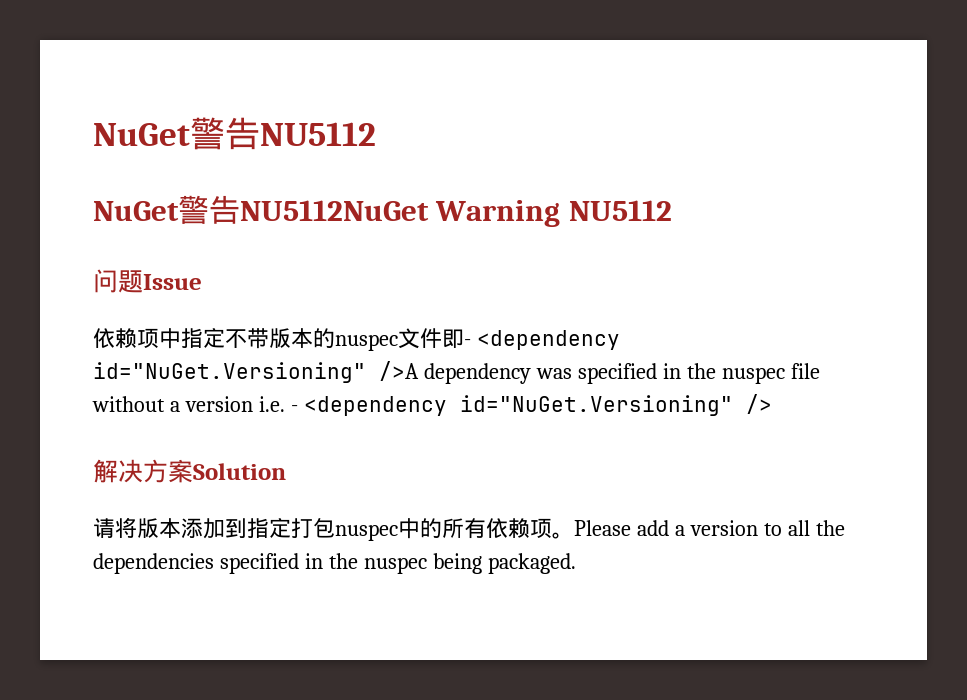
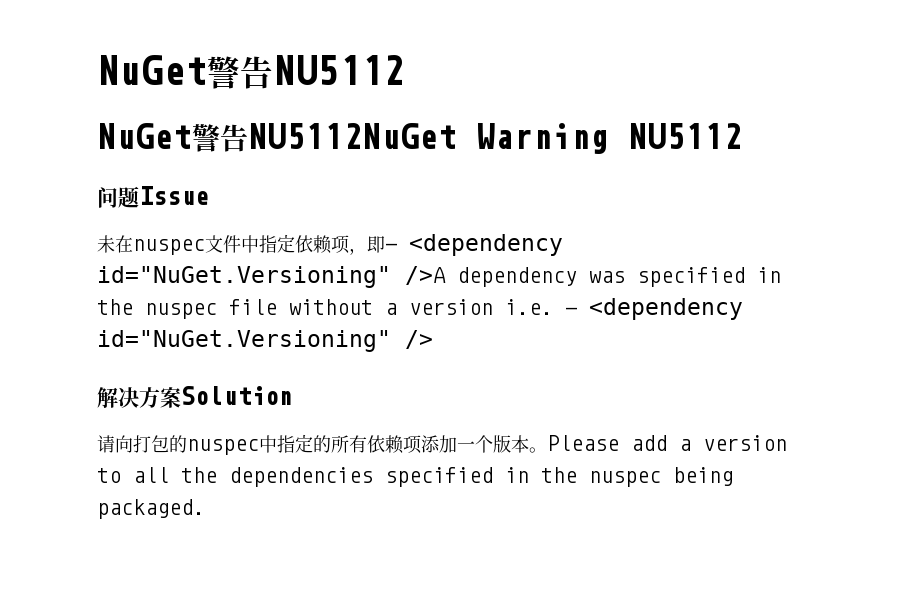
- 依赖项中指定不带版本的nuspec文件即- <dependency id="NuGet.Versioning" />A dependency was specified in the nuspec file without a version i.e. - <dependency id="NuGet.Versioning" />
+ 未在nuspec文件中指定依赖项，即- <dependency id="NuGet.Versioning" />A dependency was specified in the nuspec file without a version i.e. - <dependency id="NuGet.Versioning" />
- 请将版本添加到指定打包nuspec中的所有依赖项。
+ 请向打包的nuspec中指定的所有依赖项添加一个版本。

